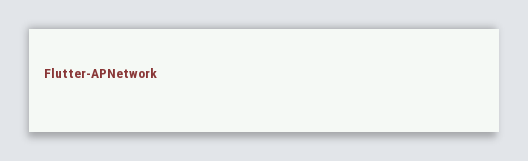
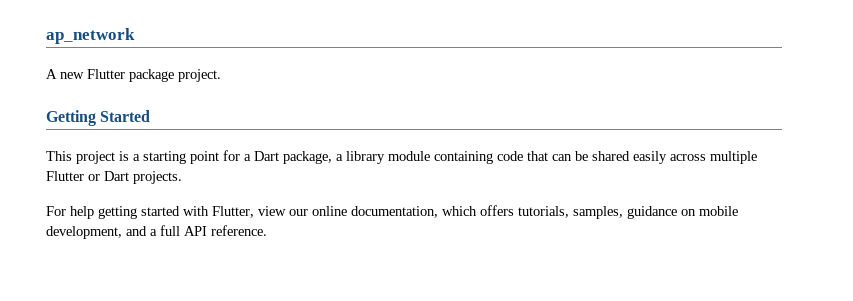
- Flutter-APNetwork
+ ap_network
+ A new Flutter package project.
+ Getting Started
+ This project is a starting point for a Dart package, a library module containing code that can be shared easily across multiple Flutter or Dart projects.
+ For help getting started with Flutter, view our online documentation, which offers tutorials, samples, guidance on mobile development, and a full API reference.

